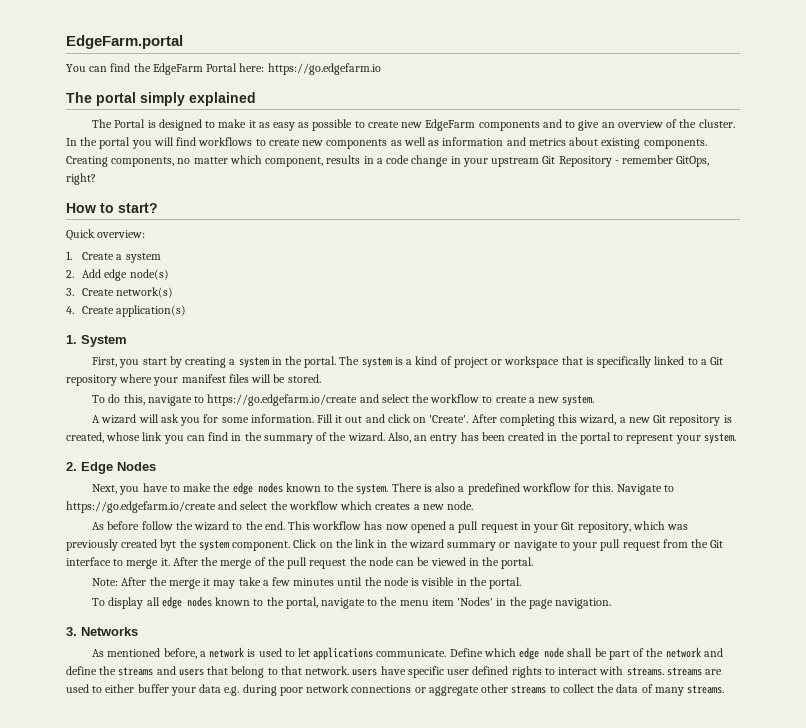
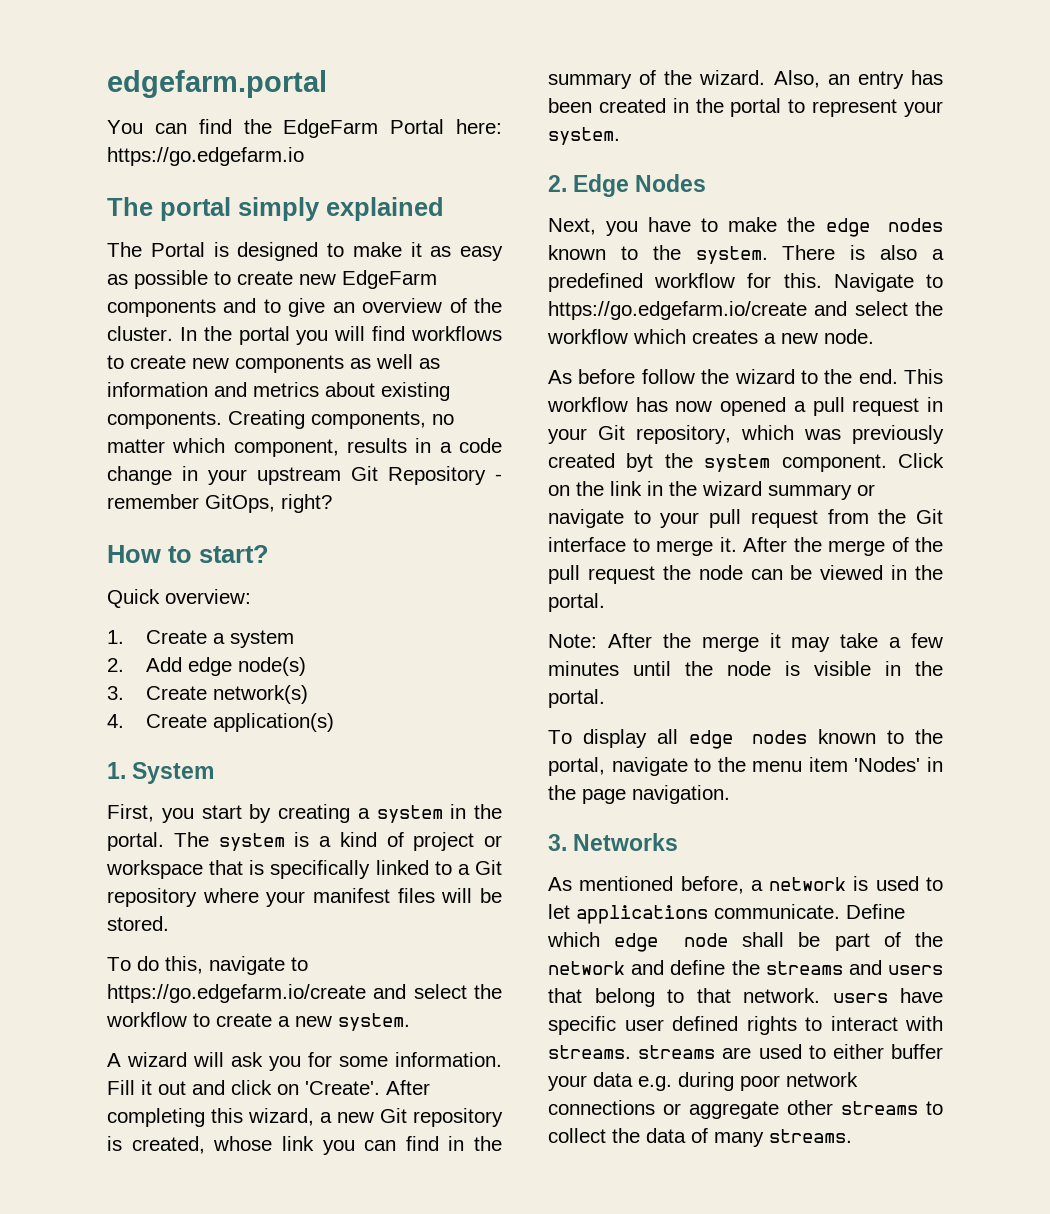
- EdgeFarm.portal
+ edgefarm.portal

